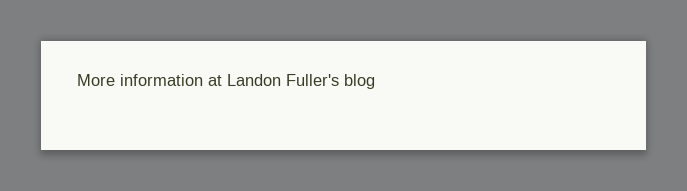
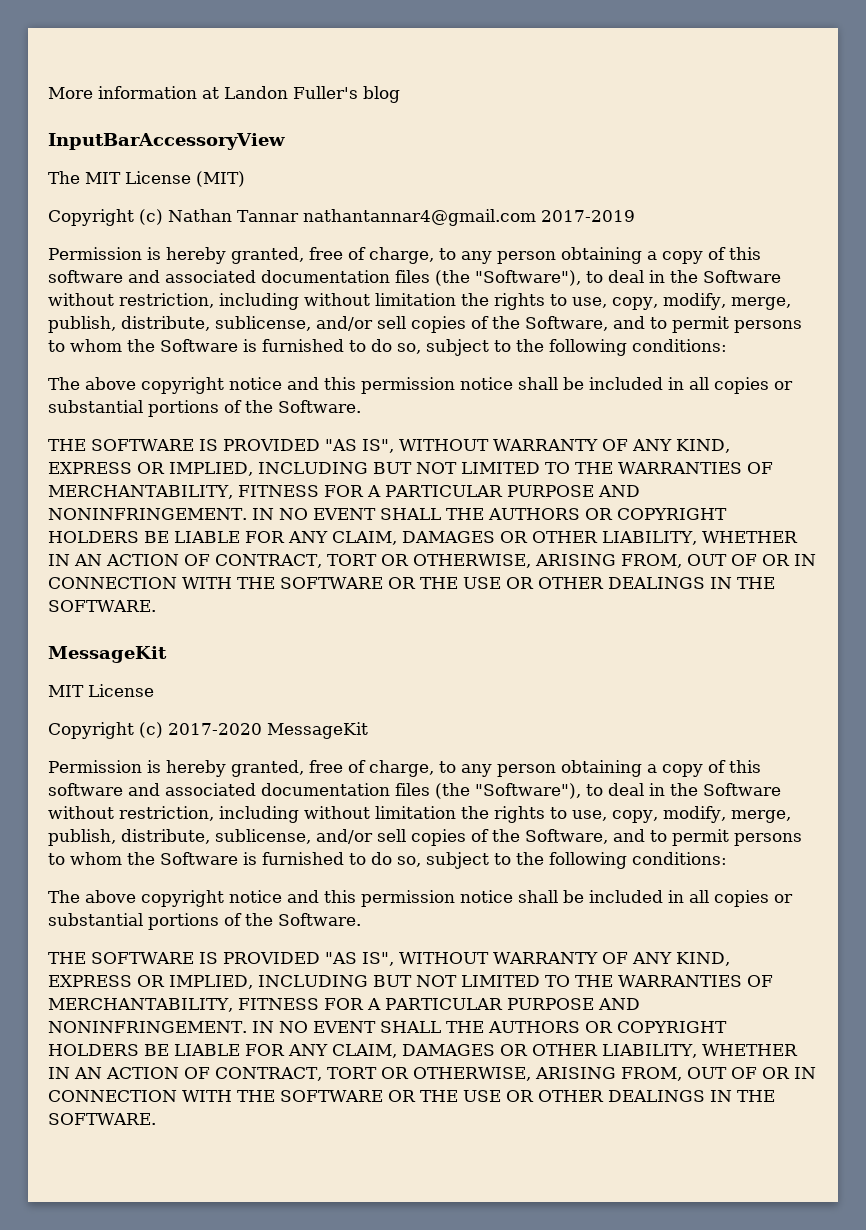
+ InputBarAccessoryView
+ The MIT License (MIT)
+ Copyright (c) Nathan Tannar nathantannar4@gmail.com 2017-2019
+ Permission is hereby granted, free of charge, to any person obtaining a copy of this software and associated documentation files (the "Software"), to deal in the Software without restriction, including without limitation the rights to use, copy, modify, merge, publish, distribute, sublicense, and/or sell copies of the Software, and to permit persons to whom the Software is furnished to do so, subject to the following conditions:
+ The above copyright notice and this permission notice shall be included in all copies or substantial portions of the Software.
+ THE SOFTWARE IS PROVIDED "AS IS", WITHOUT WARRANTY OF ANY KIND, EXPRESS OR IMPLIED, INCLUDING BUT NOT LIMITED TO THE WARRANTIES OF MERCHANTABILITY, FITNESS FOR A PARTICULAR PURPOSE AND NONINFRINGEMENT. IN NO EVENT SHALL THE AUTHORS OR COPYRIGHT HOLDERS BE LIABLE FOR ANY CLAIM, DAMAGES OR OTHER LIABILITY, WHETHER IN AN ACTION OF CONTRACT, TORT OR OTHERWISE, ARISING FROM, OUT OF OR IN CONNECTION WITH THE SOFTWARE OR THE USE OR OTHER DEALINGS IN THE SOFTWARE.
+ MessageKit
+ MIT License
+ Copyright (c) 2017-2020 MessageKit
+ Permission is hereby granted, free of charge, to any person obtaining a copy of this software and associated documentation files (the "Software"), to deal in the Software without restriction, including without limitation the rights to use, copy, modify, merge, publish, distribute, sublicense, and/or sell copies of the Software, and to permit persons to whom the Software is furnished to do so, subject to the following conditions:
+ The above copyright notice and this permission notice shall be included in all copies or substantial portions of the Software.
+ THE SOFTWARE IS PROVIDED "AS IS", WITHOUT WARRANTY OF ANY KIND, EXPRESS OR IMPLIED, INCLUDING BUT NOT LIMITED TO THE WARRANTIES OF MERCHANTABILITY, FITNESS FOR A PARTICULAR PURPOSE AND NONINFRINGEMENT. IN NO EVENT SHALL THE AUTHORS OR COPYRIGHT HOLDERS BE LIABLE FOR ANY CLAIM, DAMAGES OR OTHER LIABILITY, WHETHER IN AN ACTION OF CONTRACT, TORT OR OTHERWISE, ARISING FROM, OUT OF OR IN CONNECTION WITH THE SOFTWARE OR THE USE OR OTHER DEALINGS IN THE SOFTWARE.

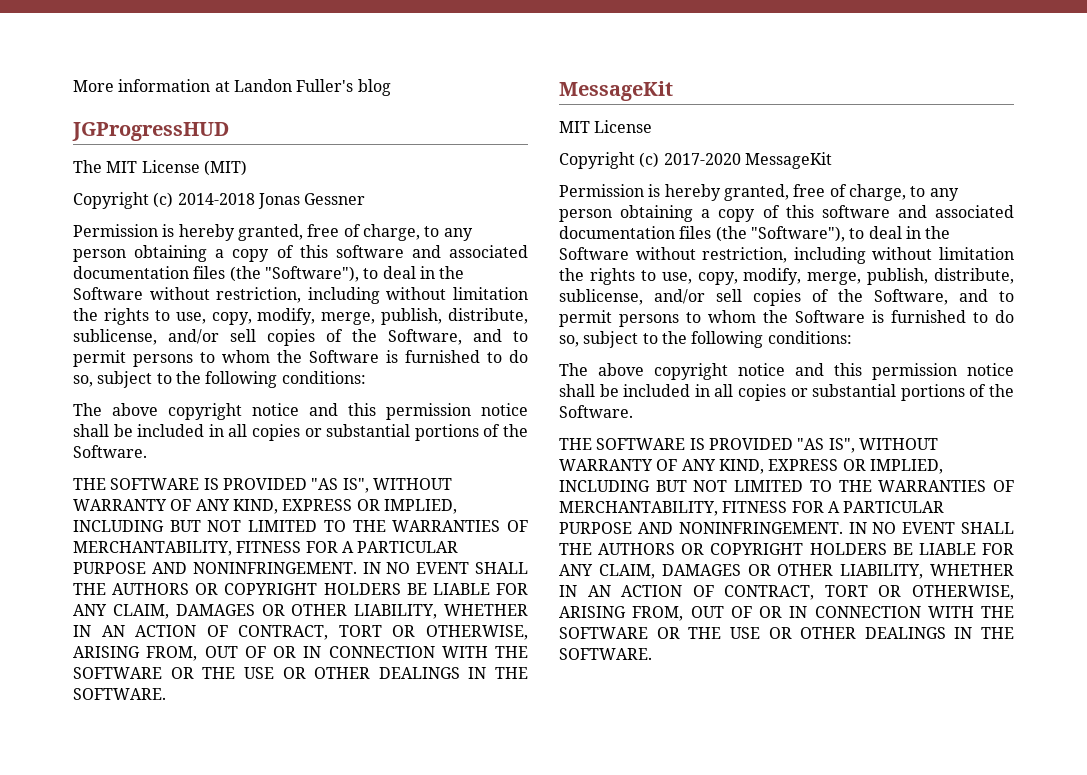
- InputBarAccessoryView
+ JGProgressHUD
- Copyright (c) Nathan Tannar nathantannar4@gmail.com 2017-2019
+ Copyright (c) 2014-2018 Jonas Gessner

